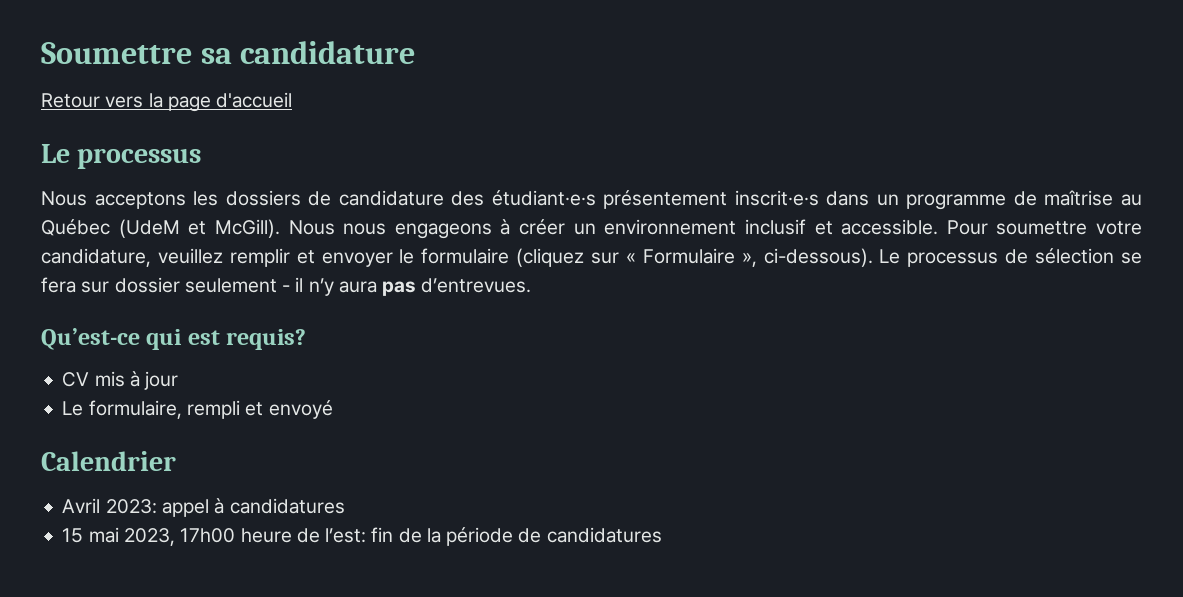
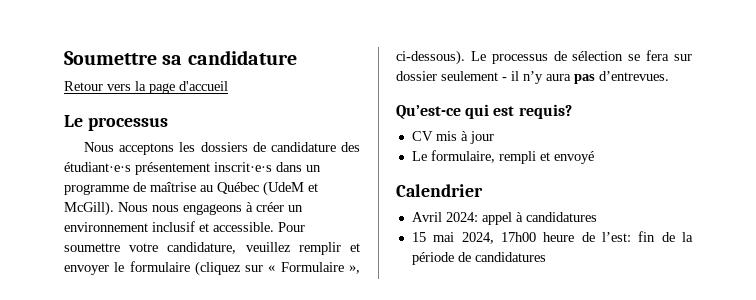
- Avril 2023: appel à candidatures
+ Avril 2024: appel à candidatures
- 15 mai 2023, 17h00 heure de l’est: fin de la période de candidatures
+ 15 mai 2024, 17h00 heure de l’est: fin de la période de candidatures

